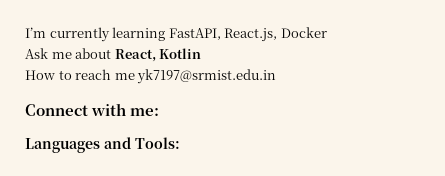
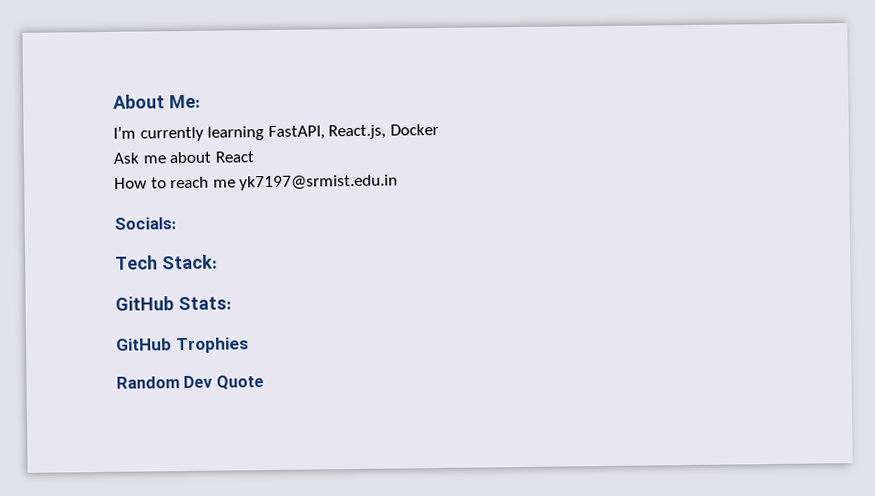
+ About Me:
- Ask me about React, Kotlin
+ Ask me about React
- Connect with me:
- Languages and Tools:
+ Socials:
+ Tech Stack:
+ GitHub Stats:
+ GitHub Trophies
+ Random Dev Quote

